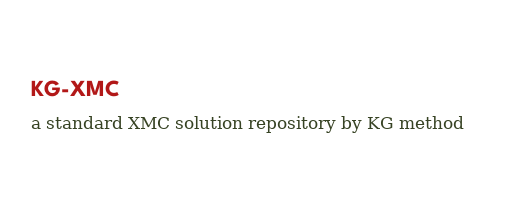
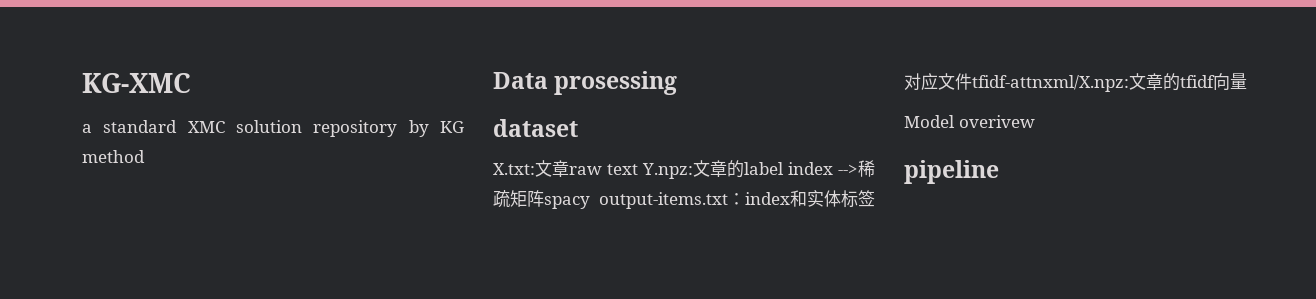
+ Data prosessing
+ dataset
+ X.txt:文章raw text Y.npz:文章的label index -->稀疏矩阵spacy output-items.txt：index和实体标签对应文件tfidf-attnxml/X.npz:文章的tfidf向量
+ Model overivew
+ pipeline

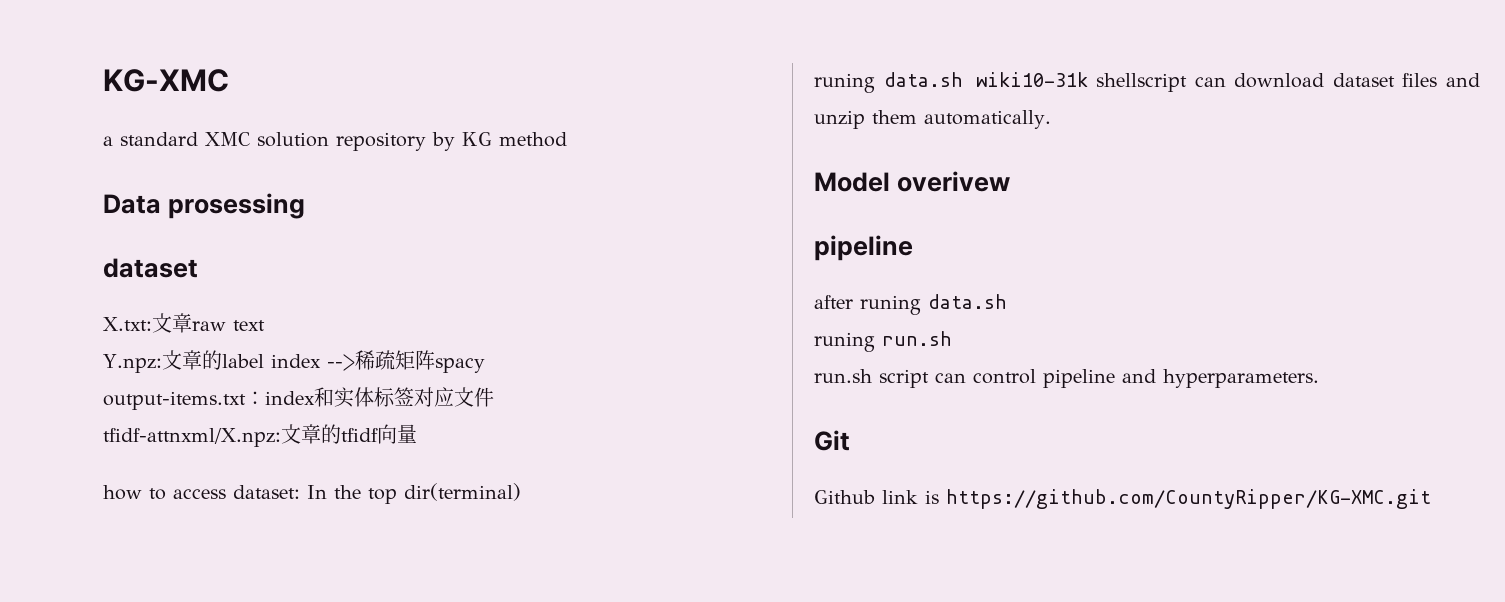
- X.txt:文章raw text Y.npz:文章的label index -->稀疏矩阵spacy output-items.txt：index和实体标签对应文件tfidf-attnxml/X.npz:文章的tfidf向量
+ X.txt:文章raw text
+ Y.npz:文章的label index -->稀疏矩阵spacy
+ output-items.txt：index和实体标签对应文件
+ tfidf-attnxml/X.npz:文章的tfidf向量
+ how to access dataset: In the top dir(terminal)
+ runing data.sh wiki10-31k shellscript can download dataset files and unzip them automatically.
  Model overivew
  pipeline
+ after runing data.sh
+ runing run.sh
+ run.sh script can control pipeline and hyperparameters.
+ Git
+ Github link is https://github.com/CountyRipper/KG-XMC.git

